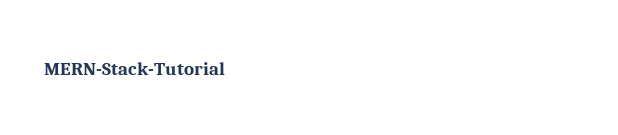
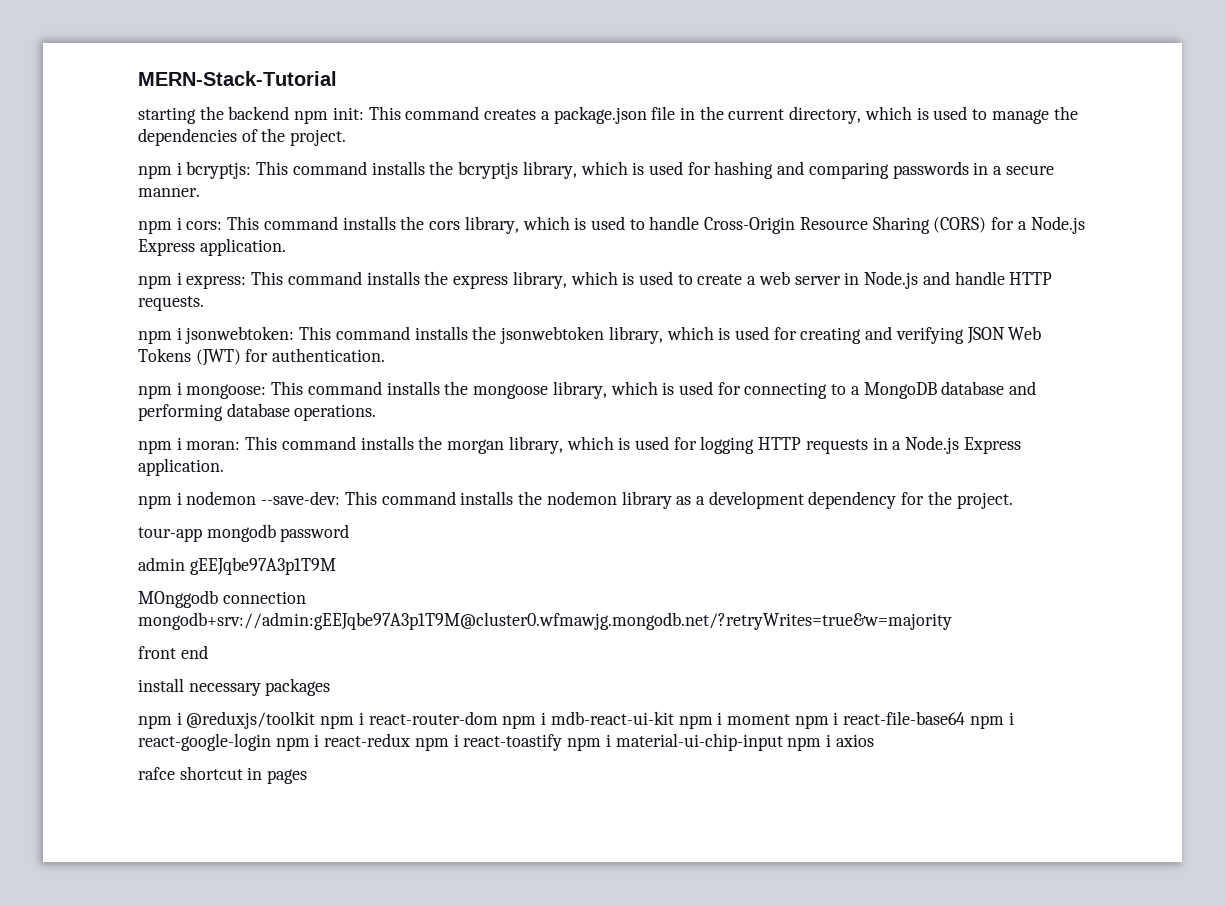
+ starting the backend npm init: This command creates a package.json file in the current directory, which is used to manage the dependencies of the project.
+ npm i bcryptjs: This command installs the bcryptjs library, which is used for hashing and comparing passwords in a secure manner.
+ npm i cors: This command installs the cors library, which is used to handle Cross-Origin Resource Sharing (CORS) for a Node.js Express application.
+ npm i express: This command installs the express library, which is used to create a web server in Node.js and handle HTTP requests.
+ npm i jsonwebtoken: This command installs the jsonwebtoken library, which is used for creating and verifying JSON Web Tokens (JWT) for authentication.
+ npm i mongoose: This command installs the mongoose library, which is used for connecting to a MongoDB database and performing database operations.
+ npm i moran: This command installs the morgan library, which is used for logging HTTP requests in a Node.js Express application.
+ npm i nodemon --save-dev: This command installs the nodemon library as a development dependency for the project.
+ tour-app mongodb password
+ admin gEEJqbe97A3p1T9M
+ MOnggodb connection mongodb+srv://admin:gEEJqbe97A3p1T9M@cluster0.wfmawjg.mongodb.net/?retryWrites=true&w=majority
+ front end
+ install necessary packages
+ npm i @reduxjs/toolkit npm i react-router-dom npm i mdb-react-ui-kit npm i moment npm i react-file-base64 npm i react-google-login npm i react-redux npm i react-toastify npm i material-ui-chip-input npm i axios
+ rafce shortcut in pages

